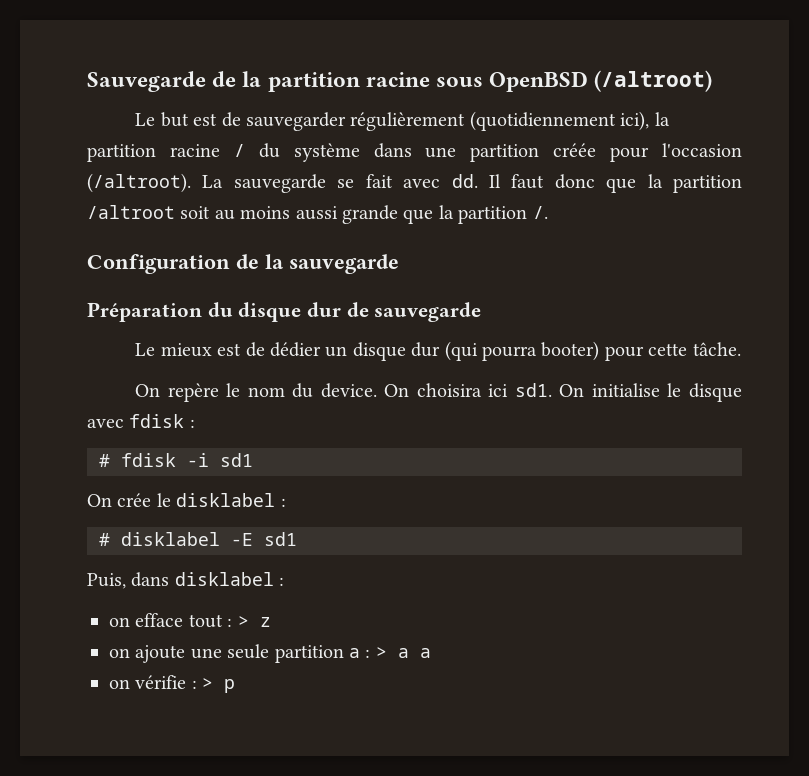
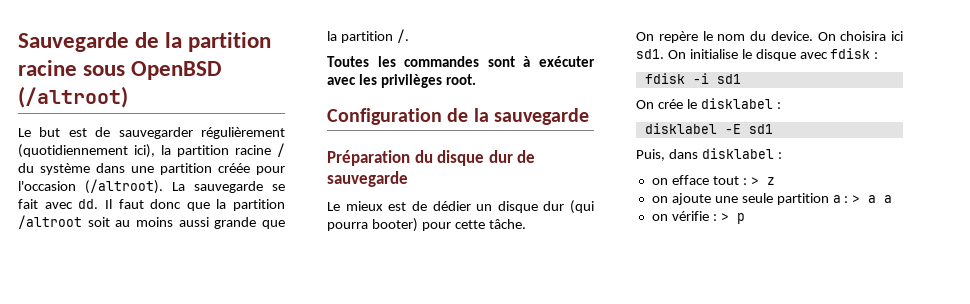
+ Toutes les commandes sont à exécuter avec les privilèges root.
- # fdisk -i sd1
+ fdisk -i sd1
- # disklabel -E sd1
+ disklabel -E sd1

